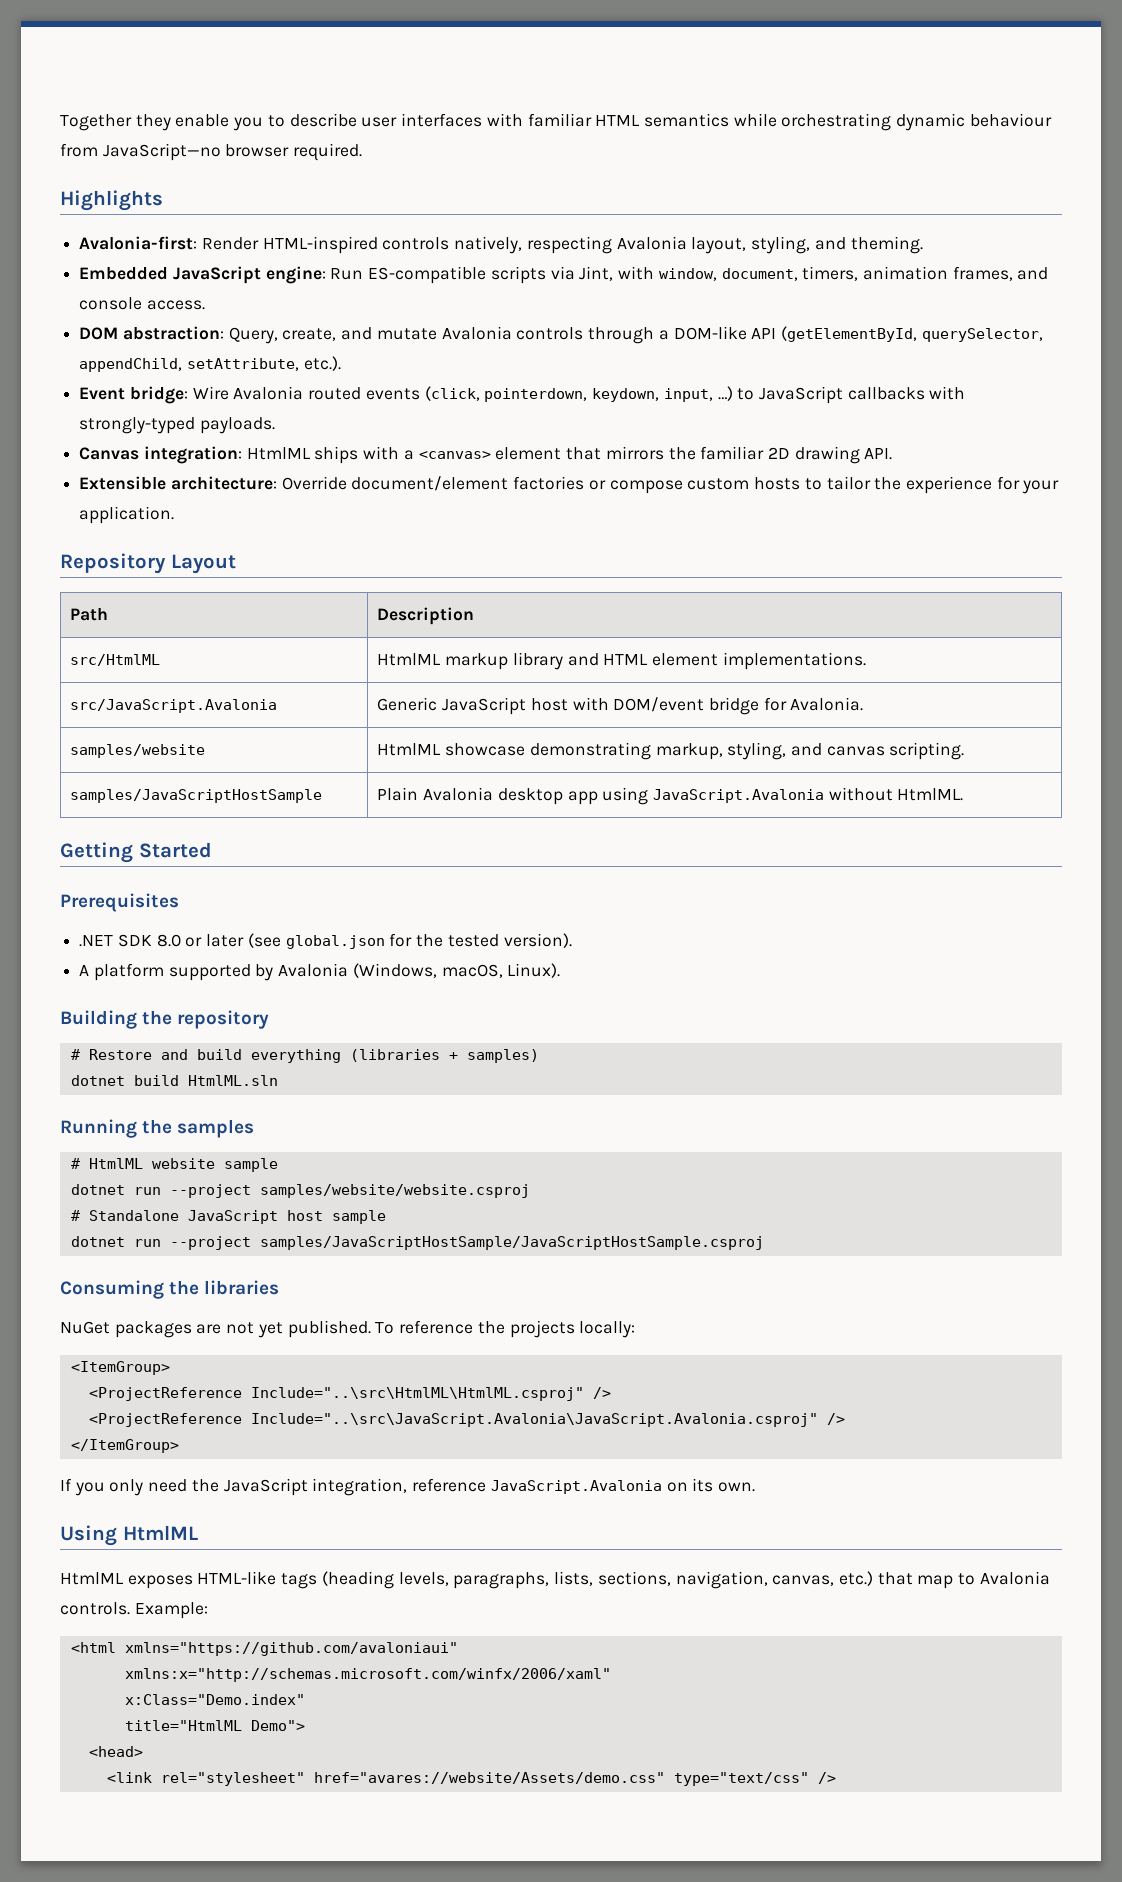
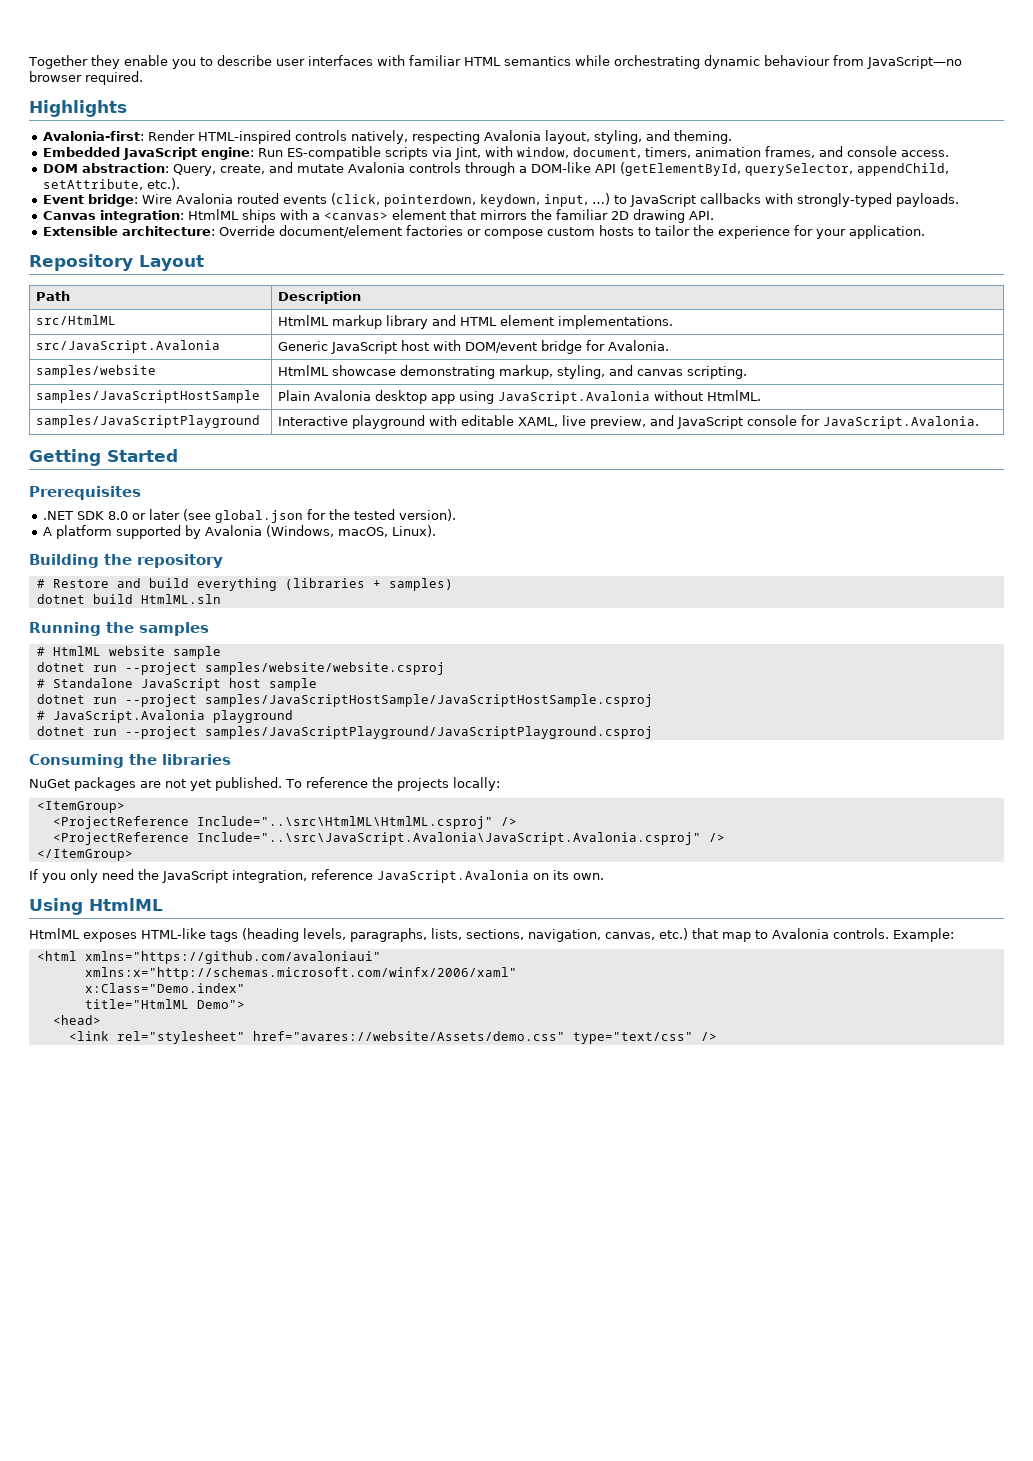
+ samples/JavaScriptPlayground | Interactive playground with editable XAML, live preview, and JavaScript console for JavaScript.Avalonia.
+ # JavaScript.Avalonia playground
+ dotnet run --project samples/JavaScriptPlayground/JavaScriptPlayground.csproj

